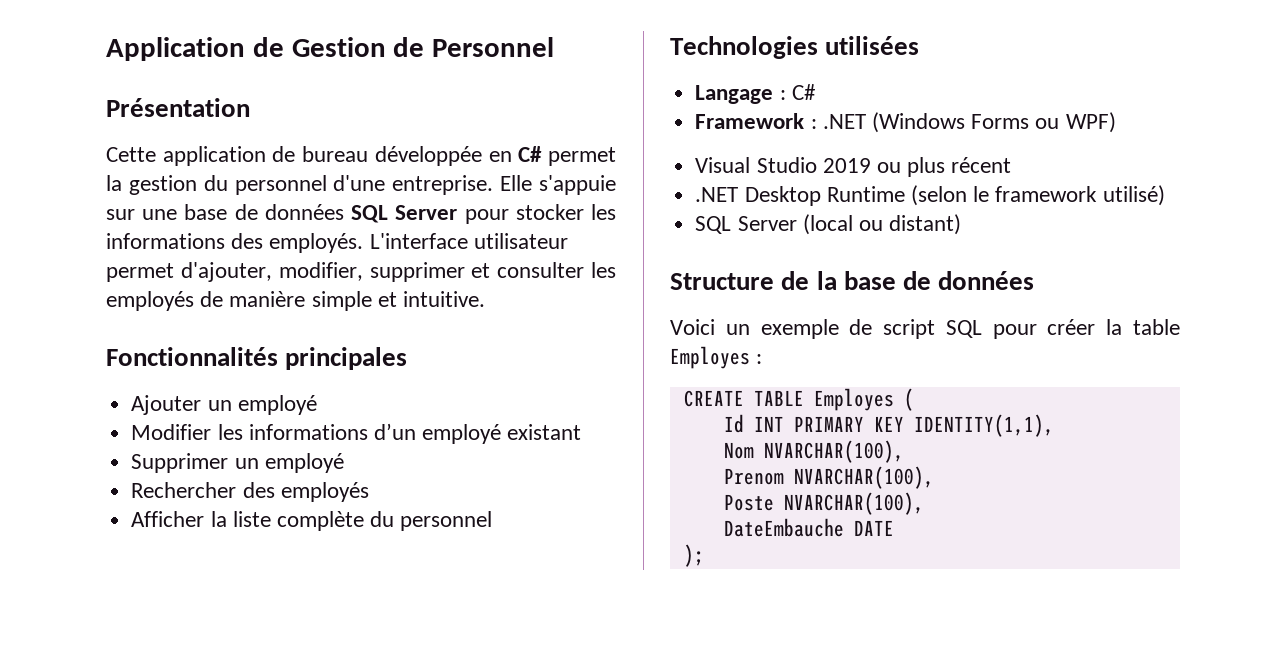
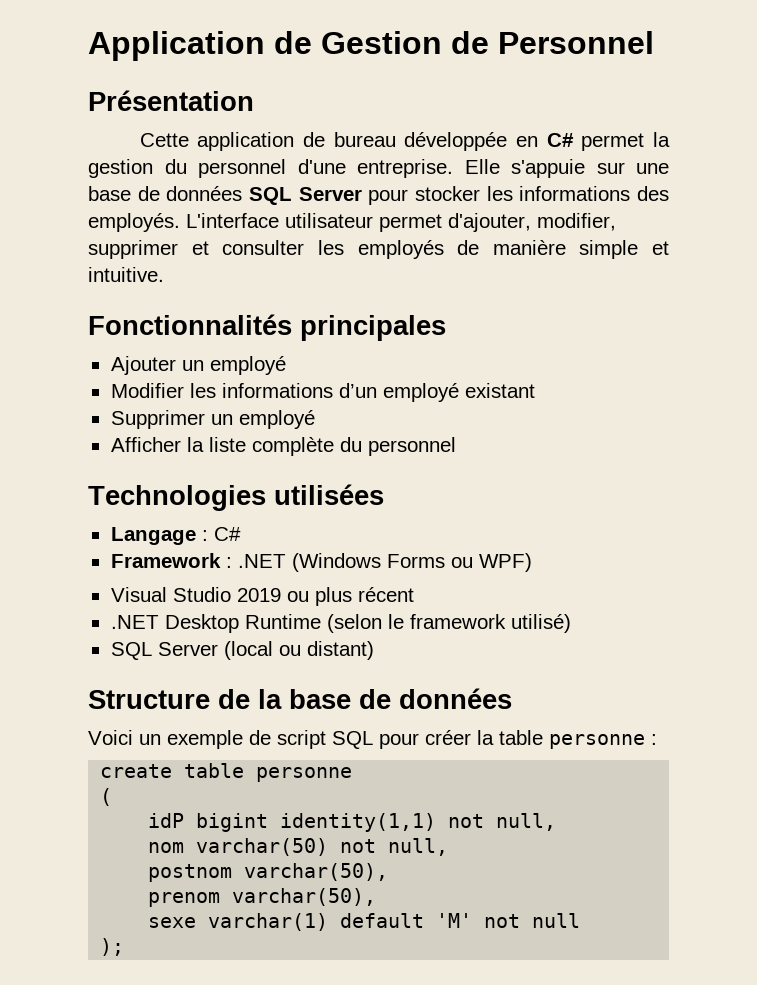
- Rechercher des employés
- Voici un exemple de script SQL pour créer la table Employes :
+ Voici un exemple de script SQL pour créer la table personne :
- CREATE TABLE Employes (
- Id INT PRIMARY KEY IDENTITY(1,1),
- Nom NVARCHAR(100),
- Prenom NVARCHAR(100),
- Poste NVARCHAR(100),
- DateEmbauche DATE
+ create table personne
+ (
+ idP bigint identity(1,1) not null,
+ nom varchar(50) not null,
+ postnom varchar(50),
+ prenom varchar(50),
+ sexe varchar(1) default 'M' not null

